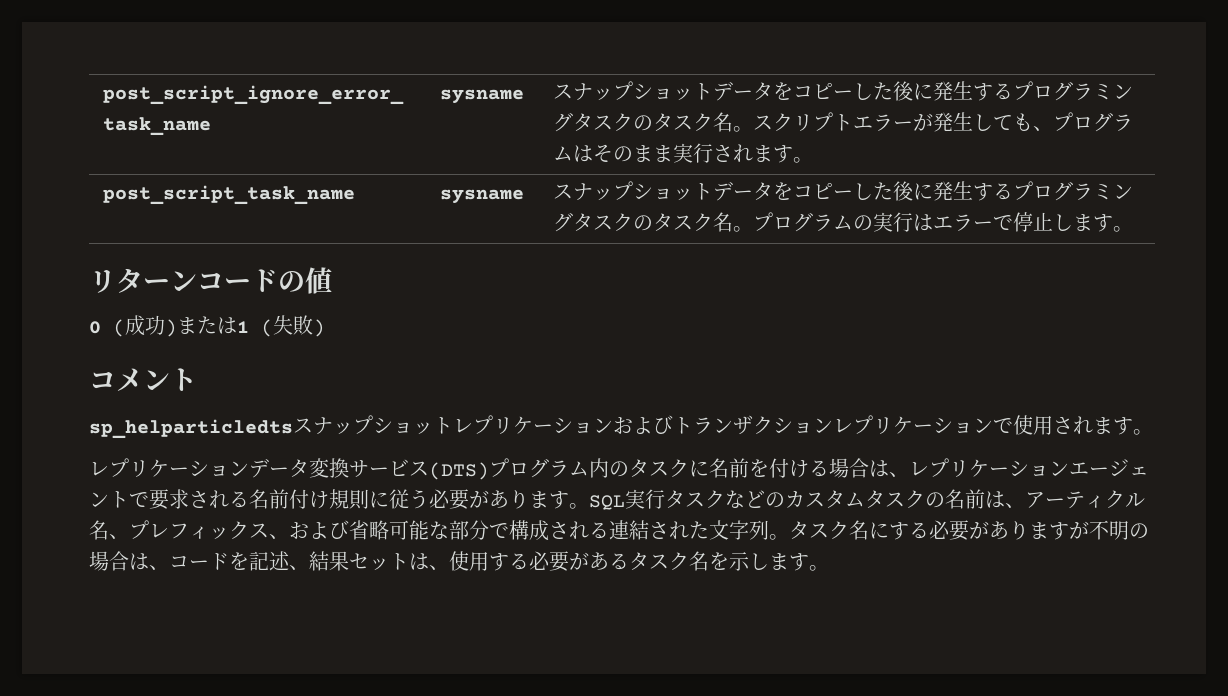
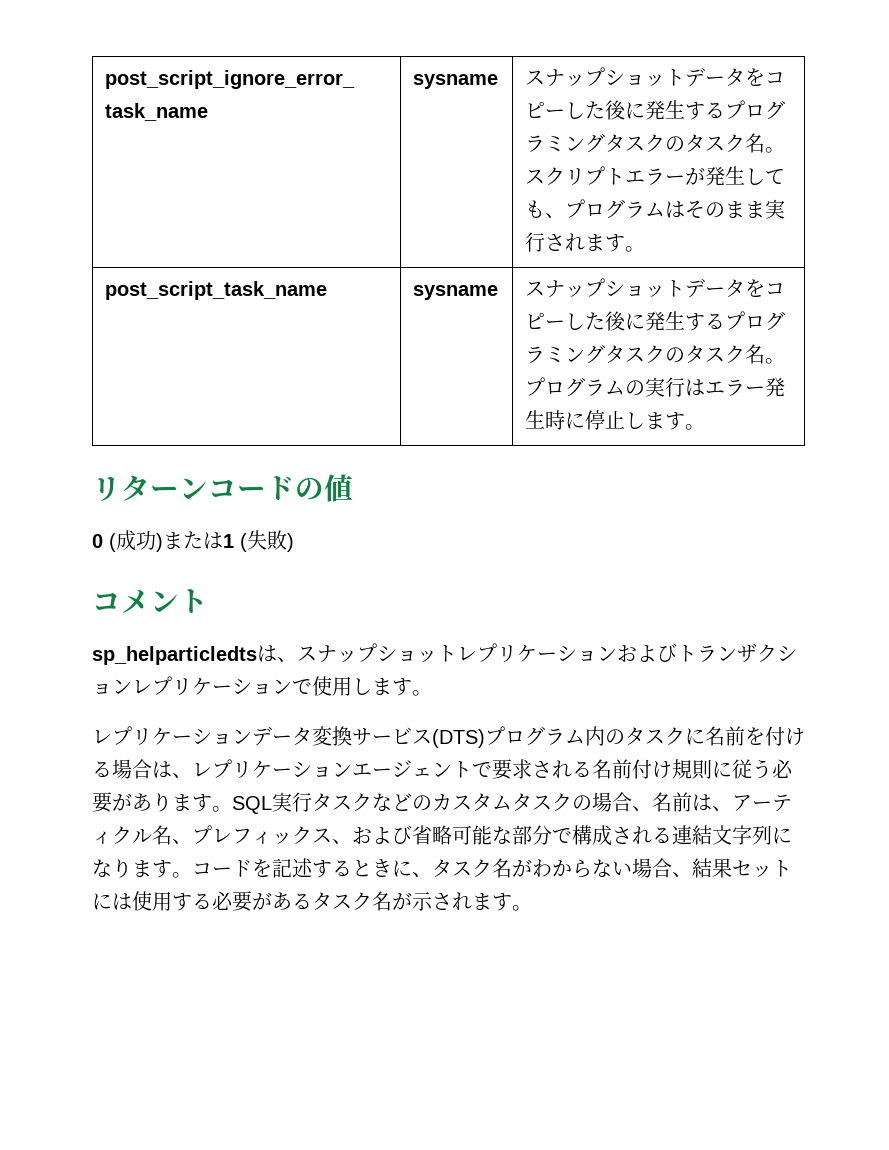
- post_script_task_name | sysname | スナップショットデータをコピーした後に発生するプログラミングタスクのタスク名。プログラムの実行はエラーで停止します。
+ post_script_task_name | sysname | スナップショットデータをコピーした後に発生するプログラミングタスクのタスク名。プログラムの実行はエラー発生時に停止します。
- sp_helparticledtsスナップショットレプリケーションおよびトランザクションレプリケーションで使用されます。
+ sp_helparticledtsは、スナップショットレプリケーションおよびトランザクションレプリケーションで使用します。
- SQL実行タスクなどのカスタムタスクの名前は、アーティクル名、プレフィックス、および省略可能な部分で構成される連結された文字列。タスク名にする必要がありますが不明の場合は、コードを記述、結果セットは、使用する必要があるタスク名を示します。
+ SQL実行タスクなどのカスタムタスクの場合、名前は、アーティクル名、プレフィックス、および省略可能な部分で構成される連結文字列になります。コードを記述するときに、タスク名がわからない場合、結果セットには使用する必要があるタスク名が示されます。

